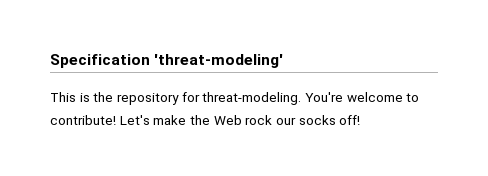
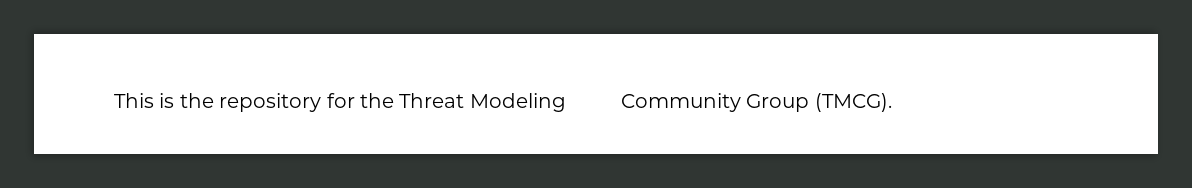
- Specification 'threat-modeling'
- This is the repository for threat-modeling. You're welcome to contribute! Let's make the Web rock our socks off!
+ This is the repository for the Threat Modeling Community Group (TMCG).

